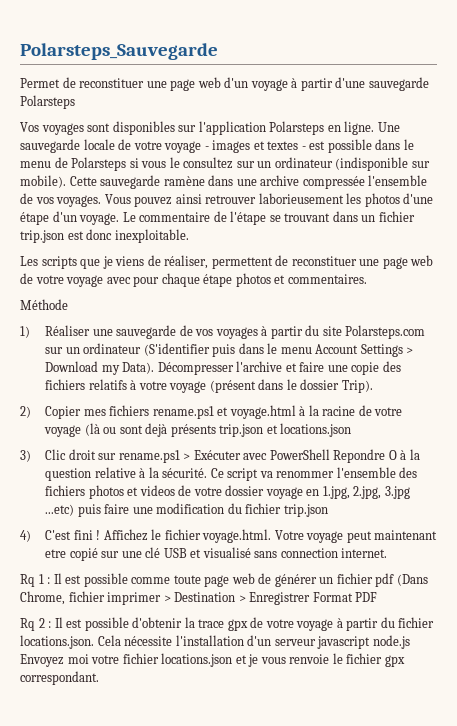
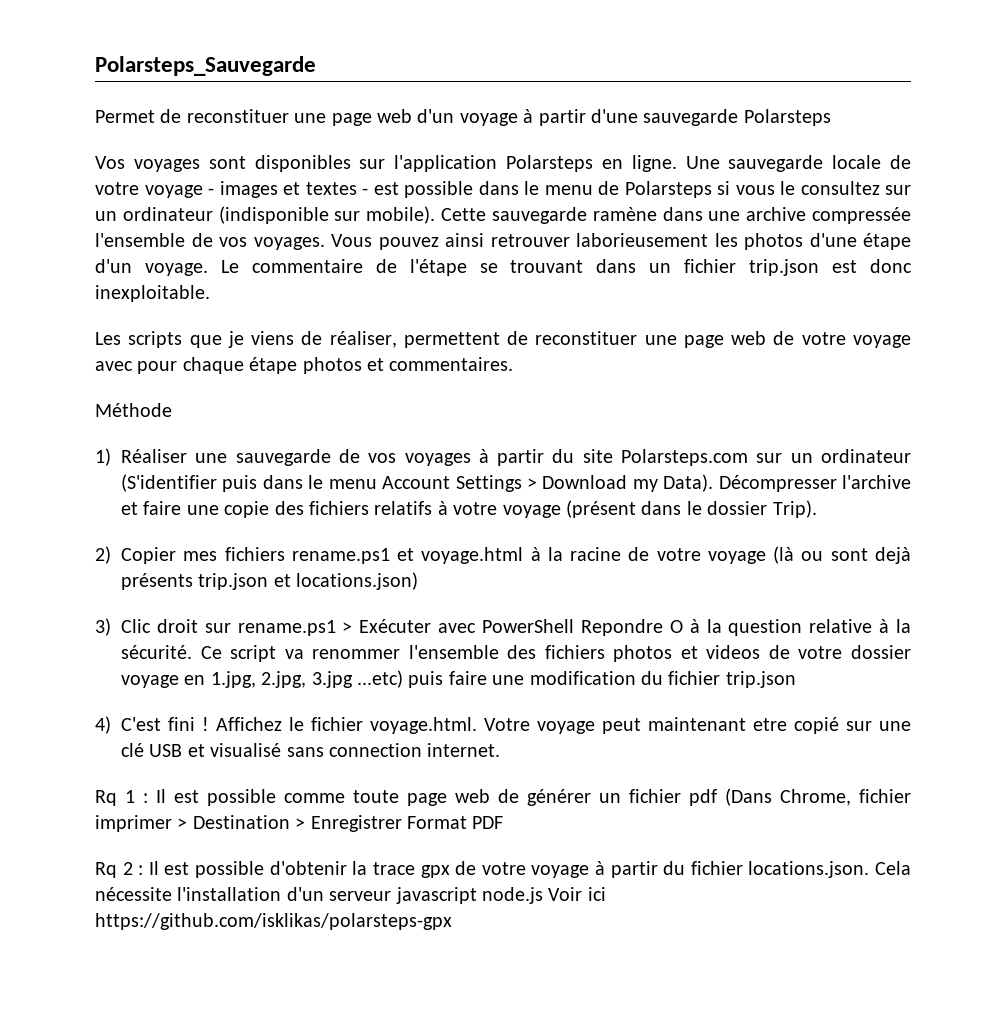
- 2) Copier mes fichiers rename.ps1 et voyage.html à la racine de votre voyage (là ou sont dejà présents trip.json et locations.json
+ 2) Copier mes fichiers rename.ps1 et voyage.html à la racine de votre voyage (là ou sont dejà présents trip.json et locations.json)
- Rq 2 : Il est possible d'obtenir la trace gpx de votre voyage à partir du fichier locations.json. Cela nécessite l'installation d'un serveur javascript node.js Envoyez moi votre fichier locations.json et je vous renvoie le fichier gpx correspondant.
+ Rq 2 : Il est possible d'obtenir la trace gpx de votre voyage à partir du fichier locations.json. Cela nécessite l'installation d'un serveur javascript node.js Voir ici https://github.com/isklikas/polarsteps-gpx

